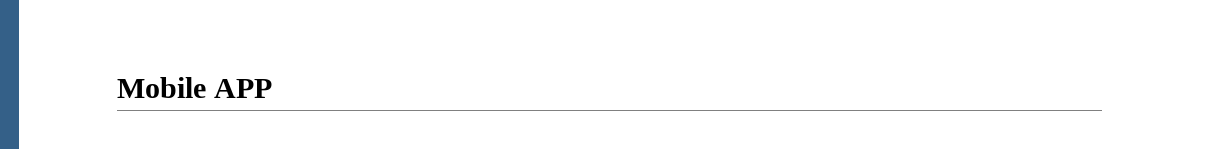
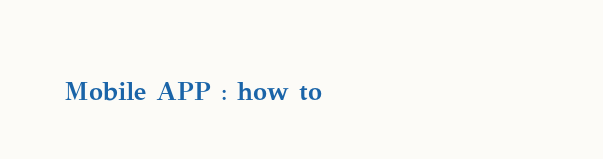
- Mobile APP
+ Mobile APP : how to

